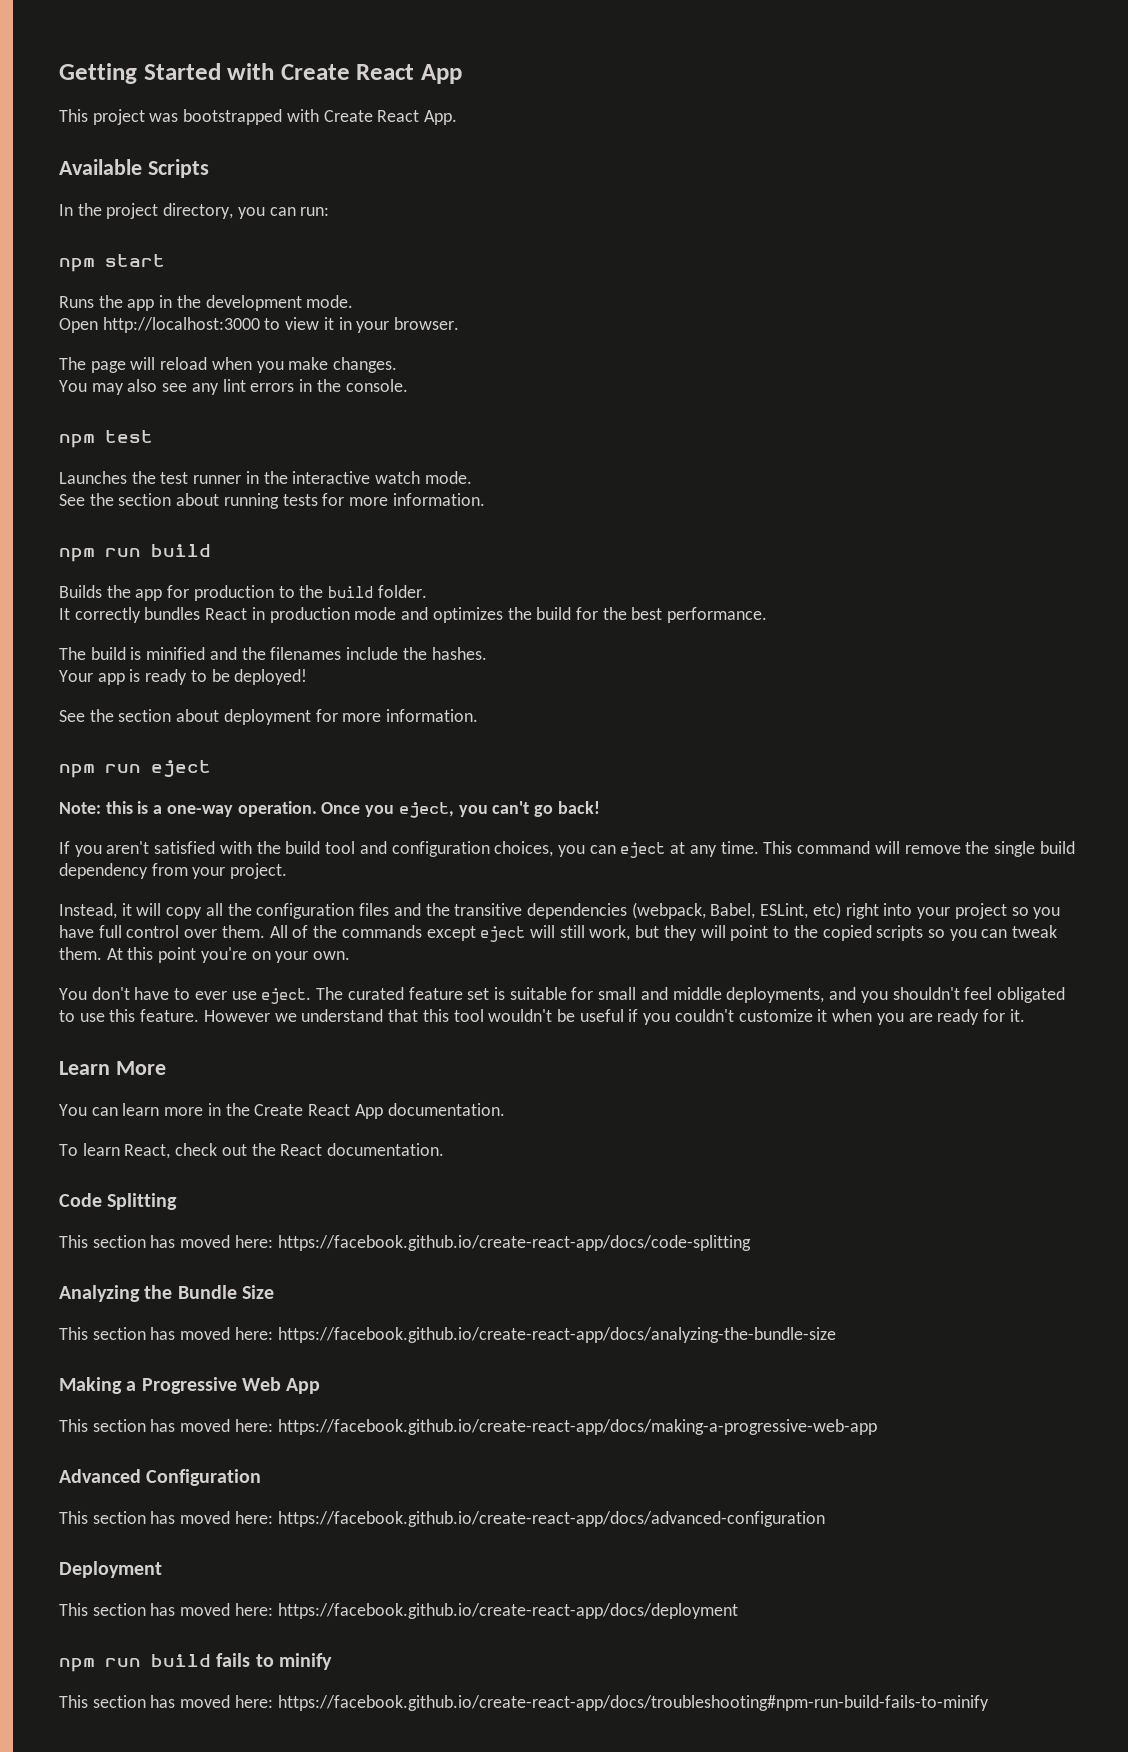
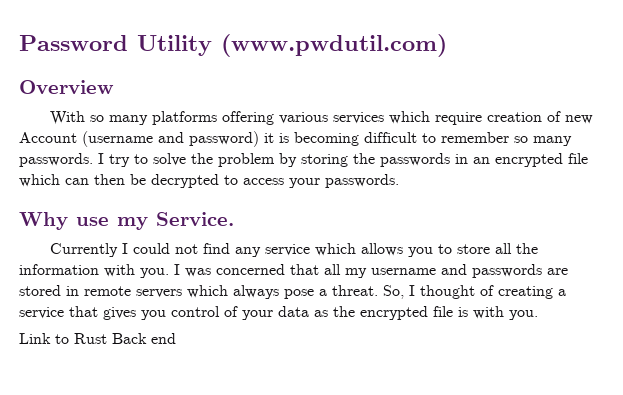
- Getting Started with Create React App
- This project was bootstrapped with Create React App.
- Available Scripts
- In the project directory, you can run:
- npm start
- Runs the app in the development mode.
- Open http://localhost:3000 to view it in your browser.
- The page will reload when you make changes.
- You may also see any lint errors in the console.
- npm test
- Launches the test runner in the interactive watch mode.
- See the section about running tests for more information.
- npm run build
- Builds the app for production to the build folder.
- It correctly bundles React in production mode and optimizes the build for the best performance.
- The build is minified and the filenames include the hashes.
- Your app is ready to be deployed!
- See the section about deployment for more information.
- npm run eject
- Note: this is a one-way operation. Once you eject, you can't go back!
- If you aren't satisfied with the build tool and configuration choices, you can eject at any time. This command will remove the single build dependency from your project.
- Instead, it will copy all the configuration files and the transitive dependencies (webpack, Babel, ESLint, etc) right into your project so you have full control over them. All of the commands except eject will still work, but they will point to the copied scripts so you can tweak them. At this point you're on your own.
- You don't have to ever use eject. The curated feature set is suitable for small and middle deployments, and you shouldn't feel obligated to use this feature. However we understand that this tool wouldn't be useful if you couldn't customize it when you are ready for it.
- Learn More
- You can learn more in the Create React App documentation.
- To learn React, check out the React documentation.
- Code Splitting
- This section has moved here: https://facebook.github.io/create-react-app/docs/code-splitting
- Analyzing the Bundle Size
- This section has moved here: https://facebook.github.io/create-react-app/docs/analyzing-the-bundle-size
- Making a Progressive Web App
- This section has moved here: https://facebook.github.io/create-react-app/docs/making-a-progressive-web-app
- Advanced Configuration
- This section has moved here: https://facebook.github.io/create-react-app/docs/advanced-configuration
- Deployment
- This section has moved here: https://facebook.github.io/create-react-app/docs/deployment
- npm run build fails to minify
- This section has moved here: https://facebook.github.io/create-react-app/docs/troubleshooting#npm-run-build-fails-to-minify
+ Password Utility (www.pwdutil.com)
+ Overview
+ With so many platforms offering various services which require creation of new Account (username and password) it is becoming difficult to remember so many passwords. I try to solve the problem by storing the passwords in an encrypted file which can then be decrypted to access your passwords.
+ Why use my Service.
+ Currently I could not find any service which allows you to store all the information with you. I was concerned that all my username and passwords are stored in remote servers which always pose a threat. So, I thought of creating a service that gives you control of your data as the encrypted file is with you.
+ Link to Rust Back end

